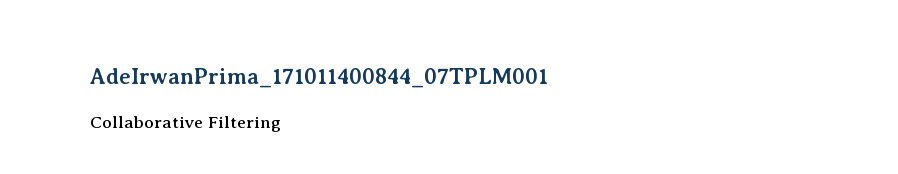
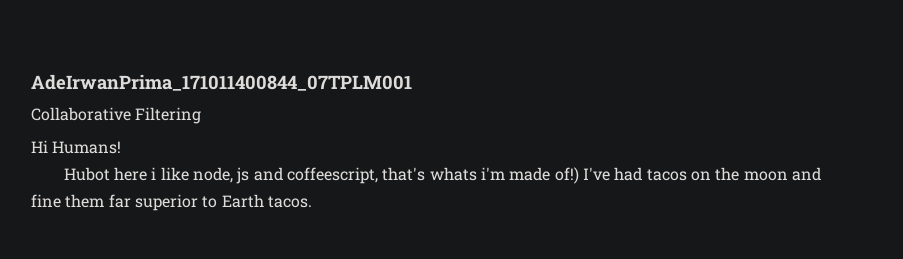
+ Hi Humans!
+ Hubot here i like node, js and coffeescript, that's whats i'm made of!) I've had tacos on the moon and fine them far superior to Earth tacos.

